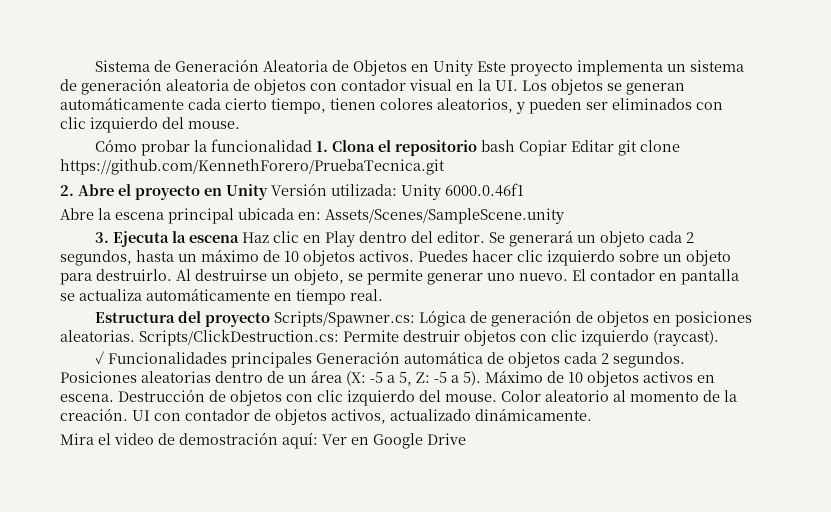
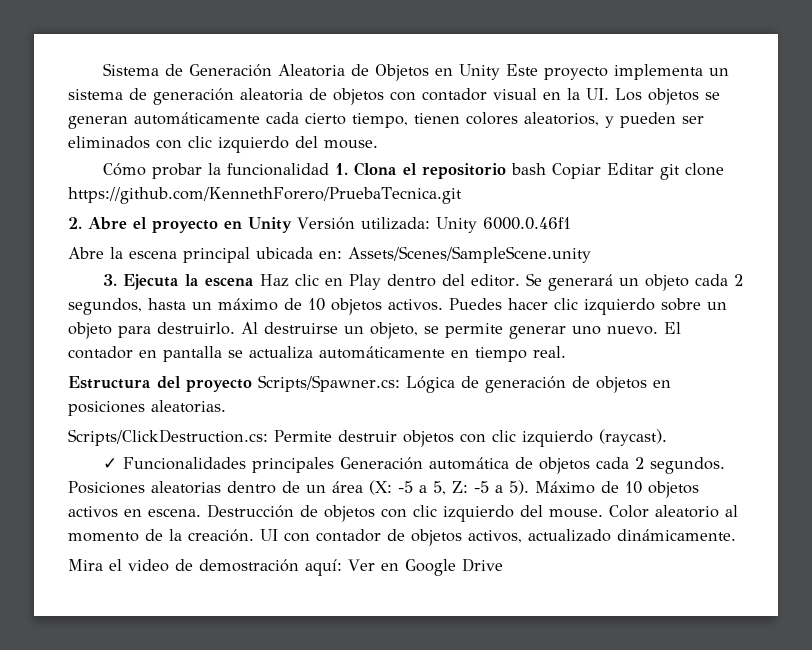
- Estructura del proyecto Scripts/Spawner.cs: Lógica de generación de objetos en posiciones aleatorias. Scripts/ClickDestruction.cs: Permite destruir objetos con clic izquierdo (raycast).
+ Estructura del proyecto Scripts/Spawner.cs: Lógica de generación de objetos en posiciones aleatorias.
+ Scripts/ClickDestruction.cs: Permite destruir objetos con clic izquierdo (raycast).

